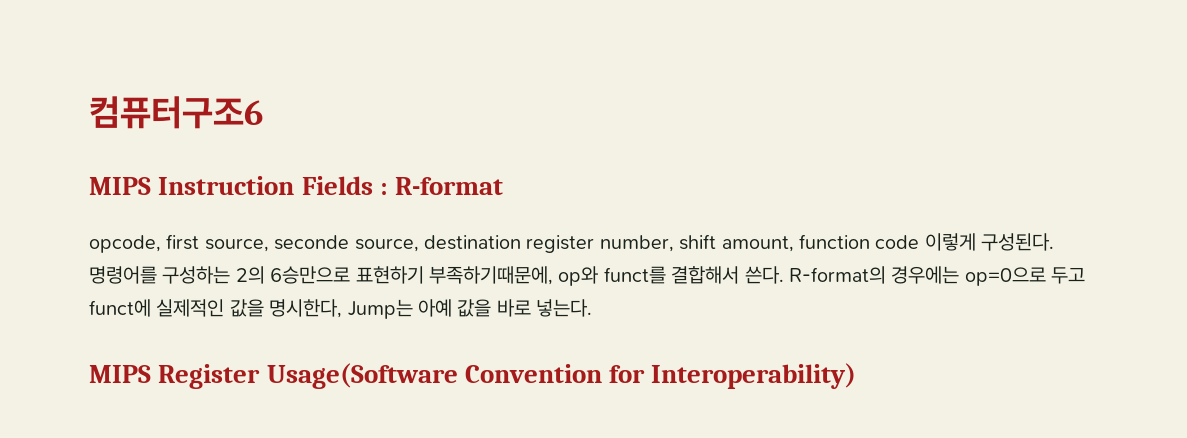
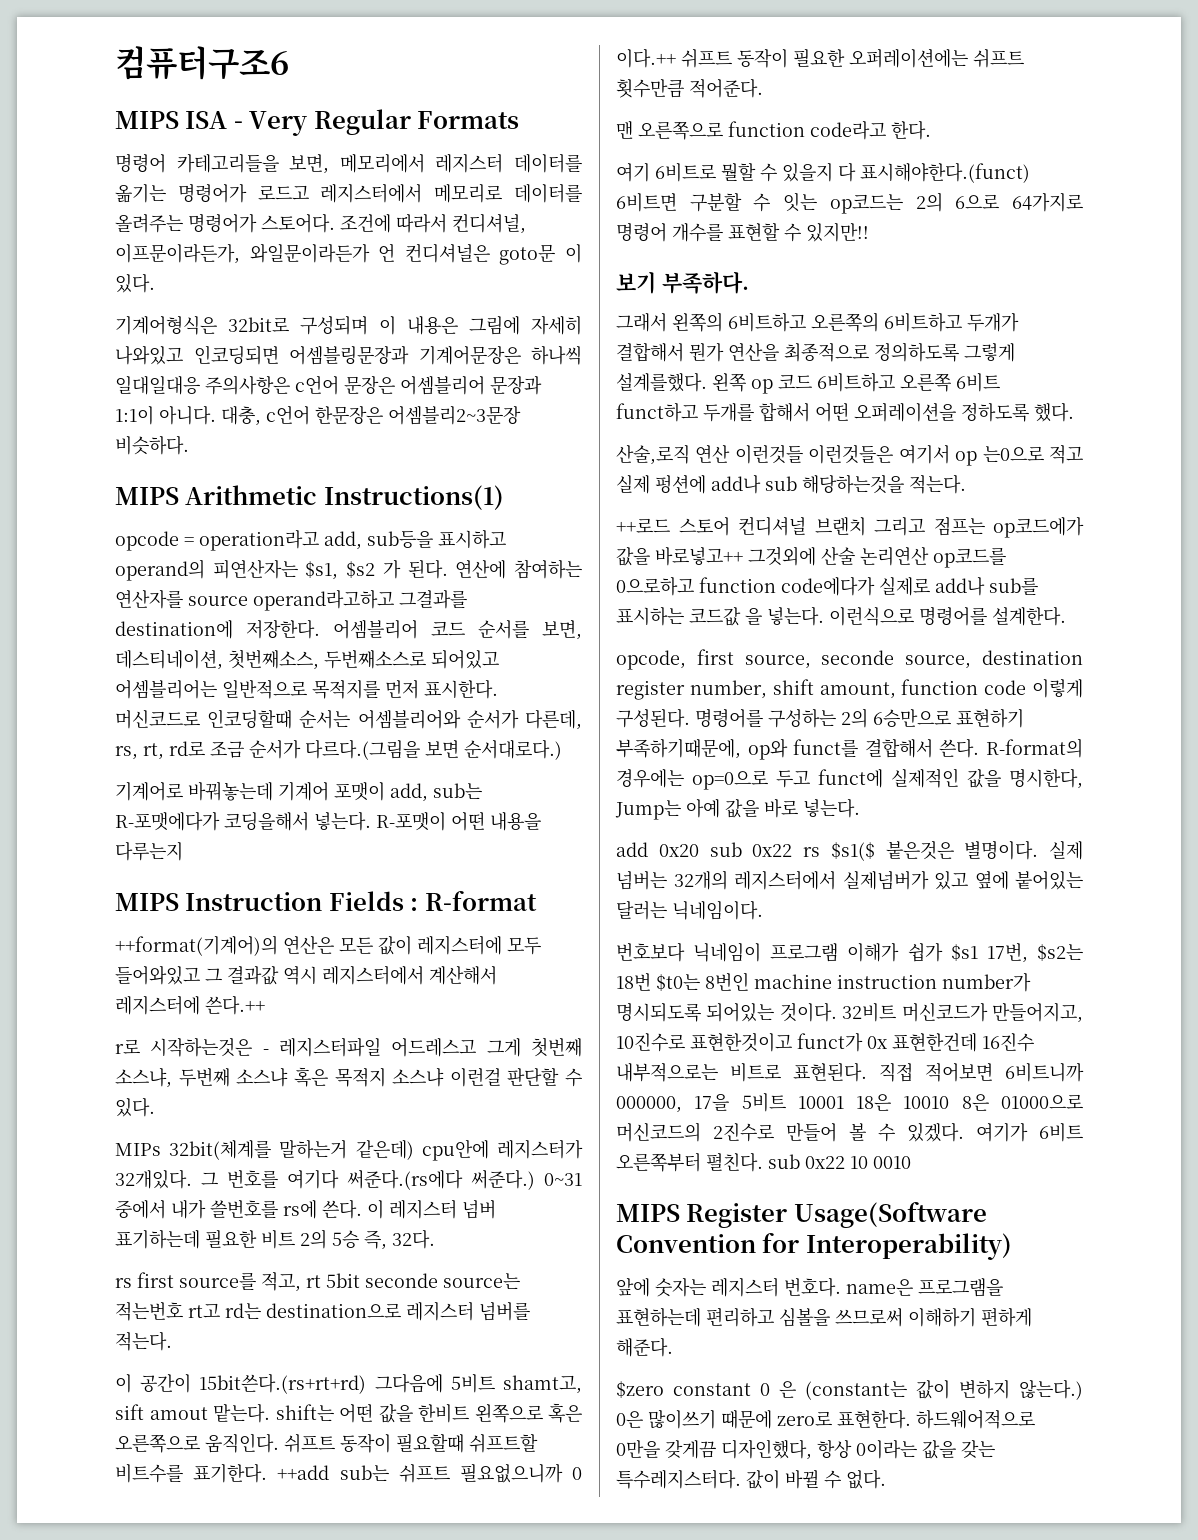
+ MIPS ISA - Very Regular Formats
+ 명령어 카테고리들을 보면, 메모리에서 레지스터 데이터를 옮기는 명령어가 로드고 레지스터에서 메모리로 데이터를 올려주는 명령어가 스토어다. 조건에 따라서 컨디셔널, 이프문이라든가, 와일문이라든가 언 컨디셔널은 goto문 이 있다.
+ 기계어형식은 32bit로 구성되며 이 내용은 그림에 자세히 나와있고 인코딩되면 어셈블링문장과 기계어문장은 하나씩 일대일대응 주의사항은 c언어 문장은 어셈블리어 문장과 1:1이 아니다. 대충, c언어 한문장은 어셈블리2~3문장 비슷하다.
+ MIPS Arithmetic Instructions(1)
+ opcode = operation라고 add, sub등을 표시하고 operand의 피연산자는 $s1, $s2 가 된다. 연산에 참여하는 연산자를 source operand라고하고 그결과를 destination에 저장한다. 어셈블리어 코드 순서를 보면, 데스티네이션, 첫번째소스, 두번째소스로 되어있고 어셈블리어는 일반적으로 목적지를 먼저 표시한다. 머신코드로 인코딩할때 순서는 어셈블리어와 순서가 다른데, rs, rt, rd로 조금 순서가 다르다.(그림을 보면 순서대로다.)
+ 기계어로 바꿔놓는데 기계어 포맷이 add, sub는 R-포맷에다가 코딩을해서 넣는다. R-포맷이 어떤 내용을 다루는지
+ ++format(기계어)의 연산은 모든 값이 레지스터에 모두 들어와있고 그 결과값 역시 레지스터에서 계산해서 레지스터에 쓴다.++
+ r로 시작하는것은 - 레지스터파일 어드레스고 그게 첫번째 소스냐, 두번째 소스냐 혹은 목적지 소스냐 이런걸 판단할 수 있다.
+ MIPs 32bit(체계를 말하는거 같은데) cpu안에 레지스터가 32개있다. 그 번호를 여기다 써준다.(rs에다 써준다.) 0~31 중에서 내가 쓸번호를 rs에 쓴다. 이 레지스터 넘버 표기하는데 필요한 비트 2의 5승 즉, 32다.
+ rs first source를 적고, rt 5bit seconde source는 적는번호 rt고 rd는 destination으로 레지스터 넘버를 적는다.
+ 이 공간이 15bit쓴다.(rs+rt+rd) 그다음에 5비트 shamt고, sift amout 맡는다. shift는 어떤 값을 한비트 왼쪽으로 혹은 오른쪽으로 움직인다. 쉬프트 동작이 필요할때 쉬프트할 비트수를 표기한다. ++add sub는 쉬프트 필요없으니까 0 이다.++ 쉬프트 동작이 필요한 오퍼레이션에는 쉬프트 횟수만큼 적어준다.
+ 맨 오른쪽으로 function code라고 한다.
+ 여기 6비트로 뭘할 수 있을지 다 표시해야한다.(funct) 6비트면 구분할 수 잇는 op코드는 2의 6으로 64가지로 명령어 개수를 표현할 수 있지만!!
+ 보기 부족하다.
+ 그래서 왼쪽의 6비트하고 오른쪽의 6비트하고 두개가 결합해서 뭔가 연산을 최종적으로 정의하도록 그렇게 설계를했다. 왼쪽 op 코드 6비트하고 오른쪽 6비트 funct하고 두개를 합해서 어떤 오퍼레이션을 정하도록 했다.
+ 산술,로직 연산 이런것들 이런것들은 여기서 op 는0으로 적고 실제 펑션에 add나 sub 해당하는것을 적는다.
+ ++로드 스토어 컨디셔널 브랜치 그리고 점프는 op코드에가 값을 바로넣고++ 그것외에 산술 논리연산 op코드를 0으로하고 function code에다가 실제로 add나 sub를 표시하는 코드값 을 넣는다. 이런식으로 명령어를 설계한다.
+ add 0x20 sub 0x22 rs $s1($ 붙은것은 별명이다. 실제 넘버는 32개의 레지스터에서 실제넘버가 있고 옆에 붙어있는 달러는 닉네임이다.
+ 번호보다 닉네임이 프로그램 이해가 쉽가 $s1 17번, $s2는 18번 $t0는 8번인 machine instruction number가 명시되도록 되어있는 것이다. 32비트 머신코드가 만들어지고, 10진수로 표현한것이고 funct가 0x 표현한건데 16진수 내부적으로는 비트로 표현된다. 직접 적어보면 6비트니까 000000, 17을 5비트 10001 18은 10010 8은 01000으로 머신코드의 2진수로 만들어 볼 수 있겠다. 여기가 6비트 오른쪽부터 펼친다. sub 0x22 10 0010
+ 앞에 숫자는 레지스터 번호다. name은 프로그램을 표현하는데 편리하고 심볼을 쓰므로써 이해하기 편하게 해준다.
+ $zero constant 0 은 (constant는 값이 변하지 않는다.) 0은 많이쓰기 때문에 zero로 표현한다. 하드웨어적으로 0만을 갖게끔 디자인했다, 항상 0이라는 값을 갖는 특수레지스터다. 값이 바뀔 수 없다.

